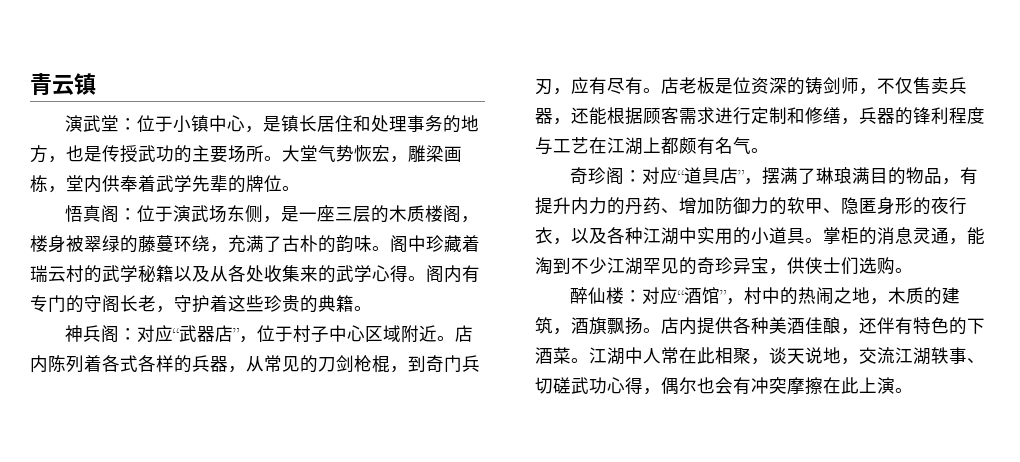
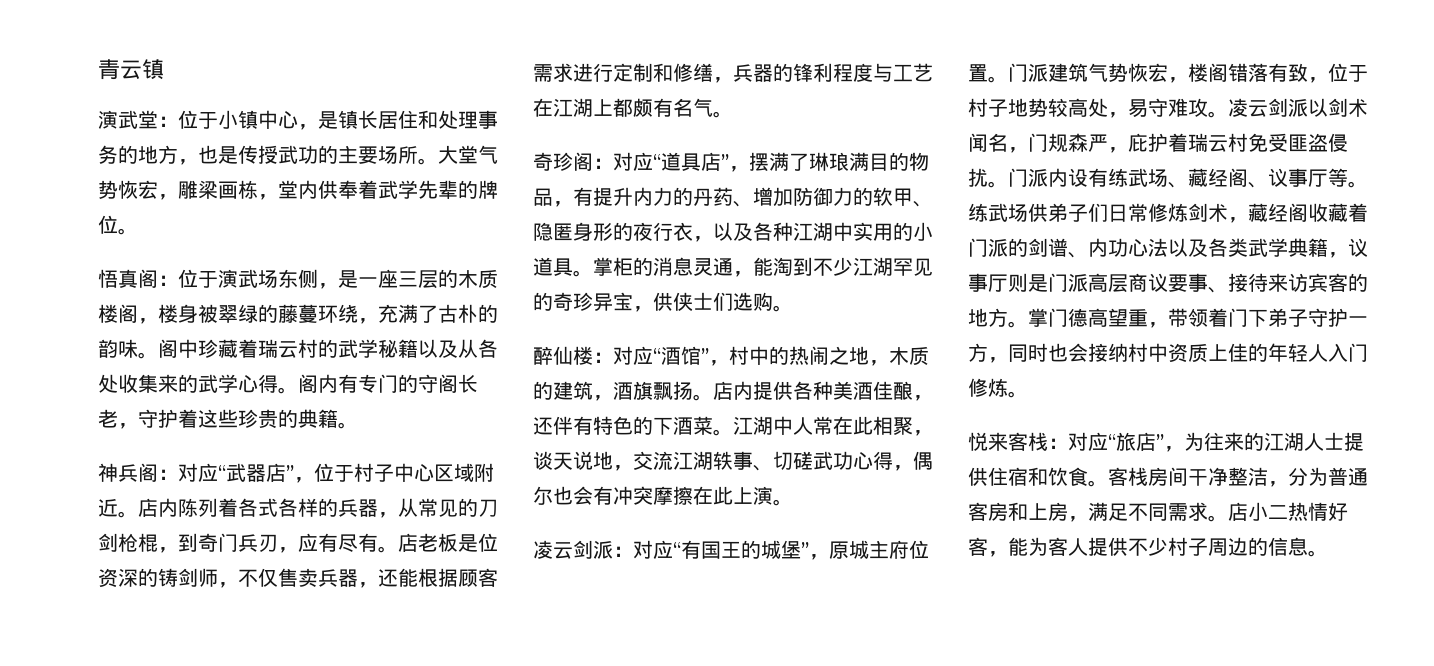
+ 凌云剑派：对应“有国王的城堡”，原城主府位置。门派建筑气势恢宏，楼阁错落有致，位于村子地势较高处，易守难攻。凌云剑派以剑术闻名，门规森严，庇护着瑞云村免受匪盗侵扰。门派内设有练武场、藏经阁、议事厅等。练武场供弟子们日常修炼剑术，藏经阁收藏着门派的剑谱、内功心法以及各类武学典籍，议事厅则是门派高层商议要事、接待来访宾客的地方。掌门德高望重，带领着门下弟子守护一方，同时也会接纳村中资质上佳的年轻人入门修炼。
+ 悦来客栈：对应“旅店”，为往来的江湖人士提供住宿和饮食。客栈房间干净整洁，分为普通客房和上房，满足不同需求。店小二热情好客，能为客人提供不少村子周边的信息。

